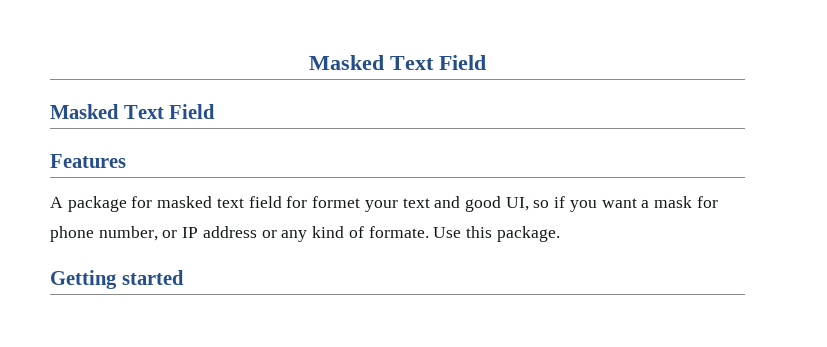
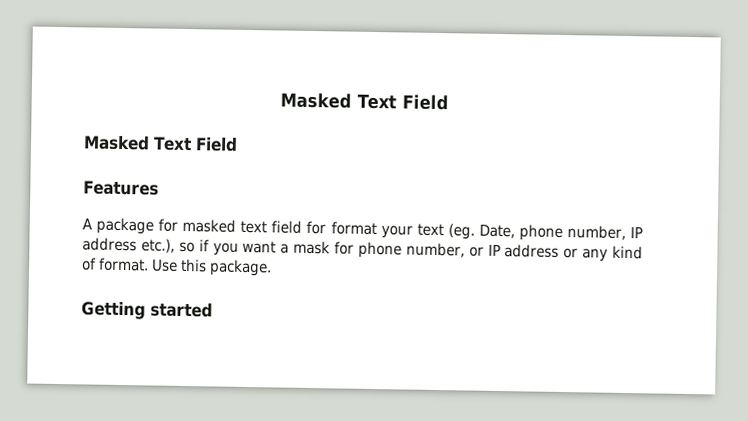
- A package for masked text field for formet your text and good UI, so if you want a mask for phone number, or IP address or any kind of formate.
+ A package for masked text field for format your text (eg. Date, phone number, IP address etc.), so if you want a mask for phone number, or IP address or any kind of format.

